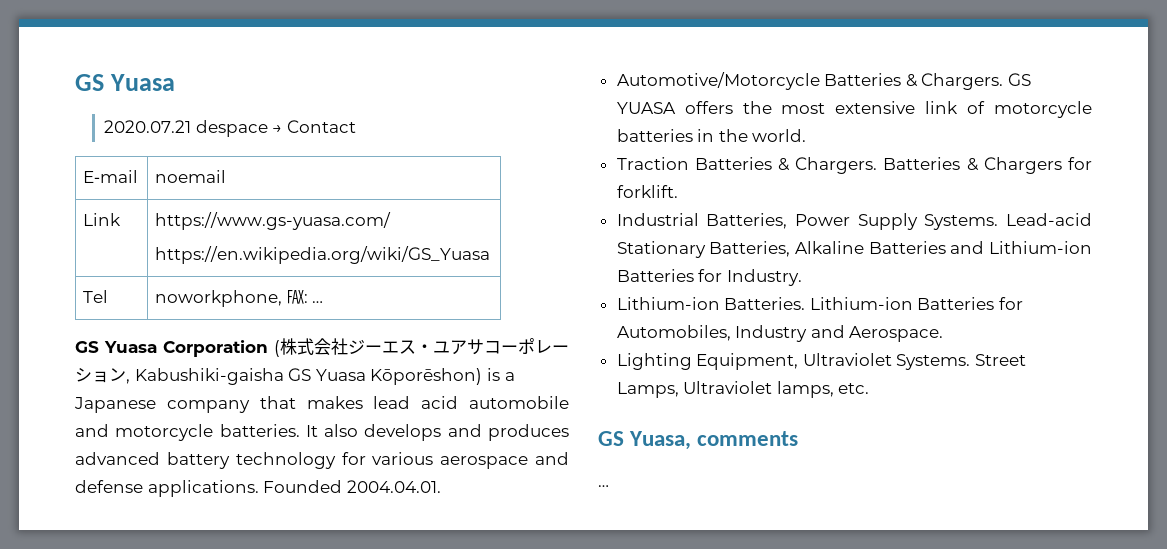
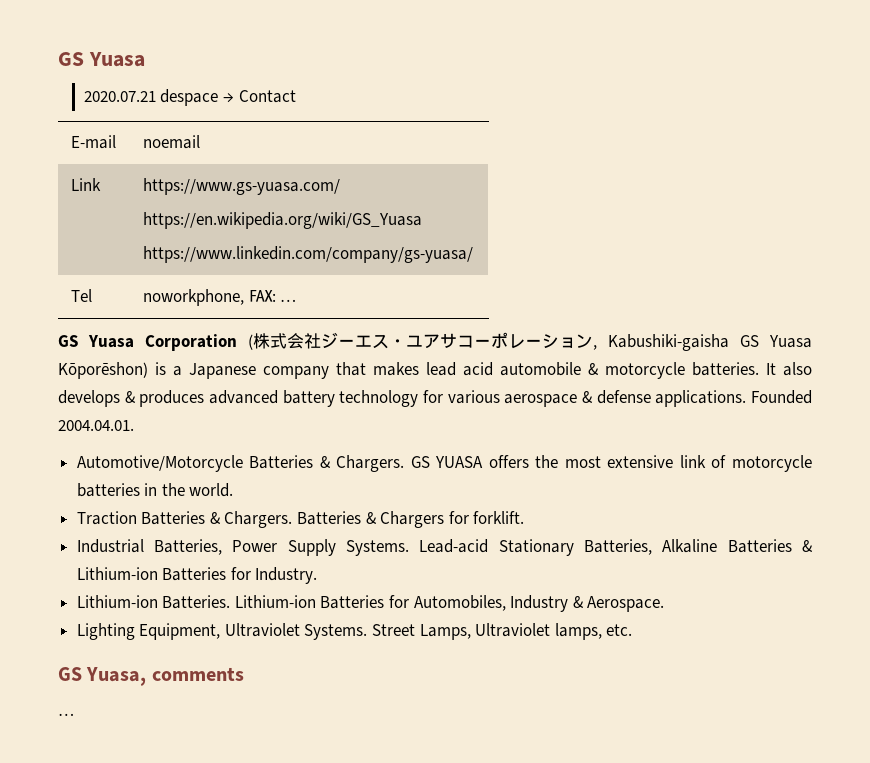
  Link | https://www.gs-yuasa.com/
  https://en.wikipedia.org/wiki/GS_Yuasa
+ https://www.linkedin.com/company/gs-yuasa/
- GS Yuasa Corporation (株式会社ジーエス・ユアサコーポレーション, Kabushiki-gaisha GS Yuasa Kōporēshon) is a Japanese company that makes lead acid automobile and motorcycle batteries.
+ GS Yuasa Corporation (株式会社ジーエス・ユアサコーポレーション, Kabushiki-gaisha GS Yuasa Kōporēshon) is a Japanese company that makes lead acid automobile & motorcycle batteries.
- It also develops and produces advanced battery technology for various aerospace and defense applications.
+ It also develops & produces advanced battery technology for various aerospace & defense applications.
- Lead-acid Stationary Batteries, Alkaline Batteries and Lithium-ion Batteries for Industry.
+ Lead-acid Stationary Batteries, Alkaline Batteries & Lithium-ion Batteries for Industry.
- Lithium-ion Batteries for Automobiles, Industry and Aerospace.
+ Lithium-ion Batteries for Automobiles, Industry & Aerospace.

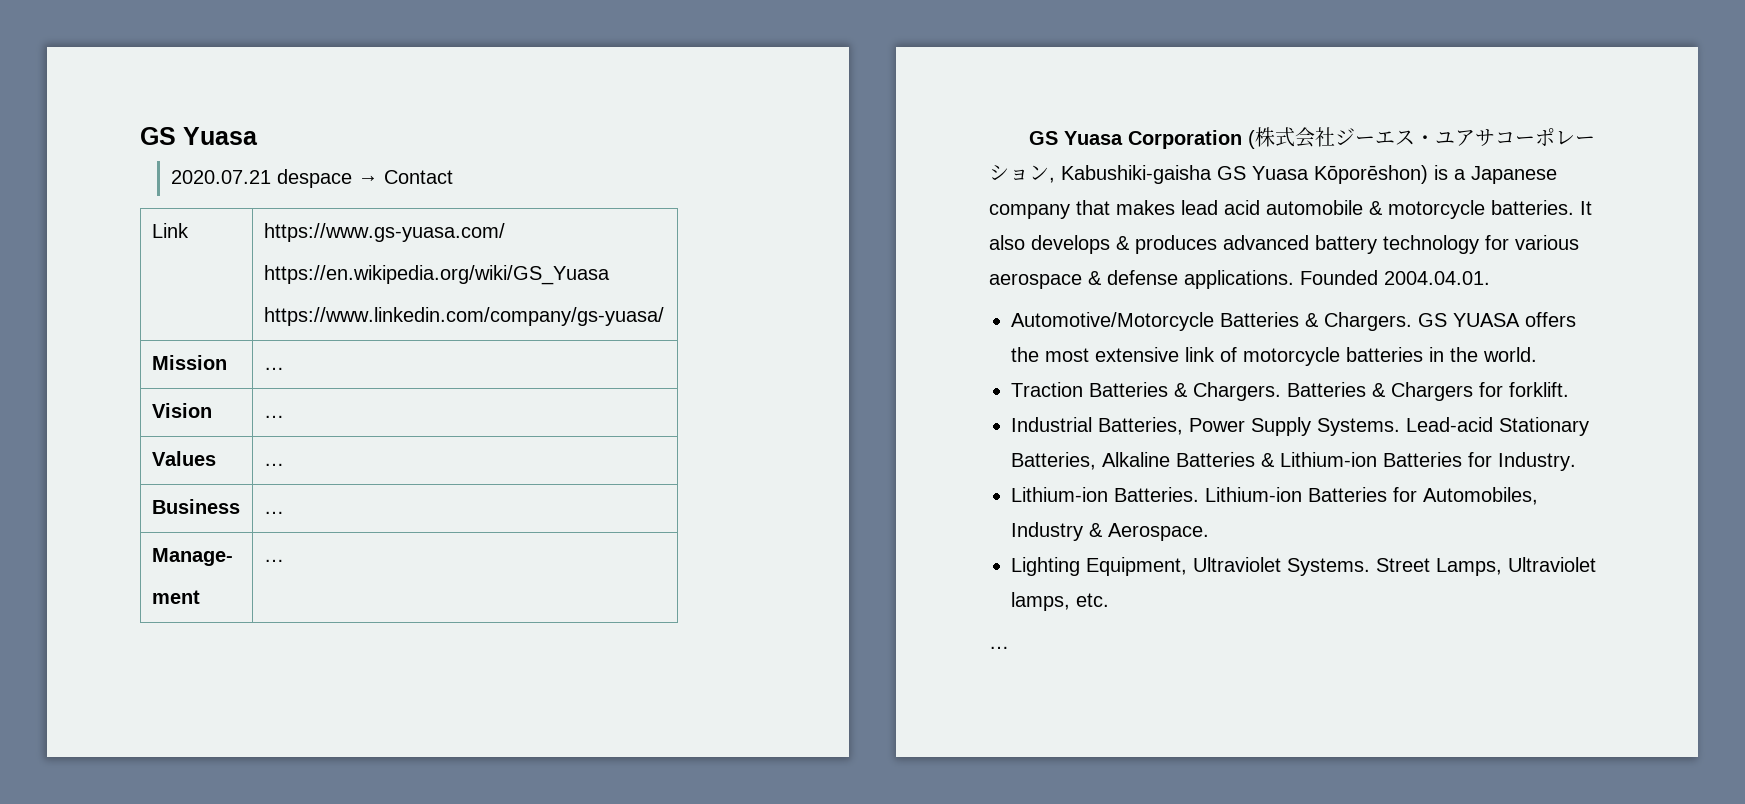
- E‑mail | noemail
- Tel | noworkphone, ℻: …
+ Mission | …
+ Vision | …
+ Values | …
+ Business | …
+ Manage-
+ ment | …
- GS Yuasa, comments

